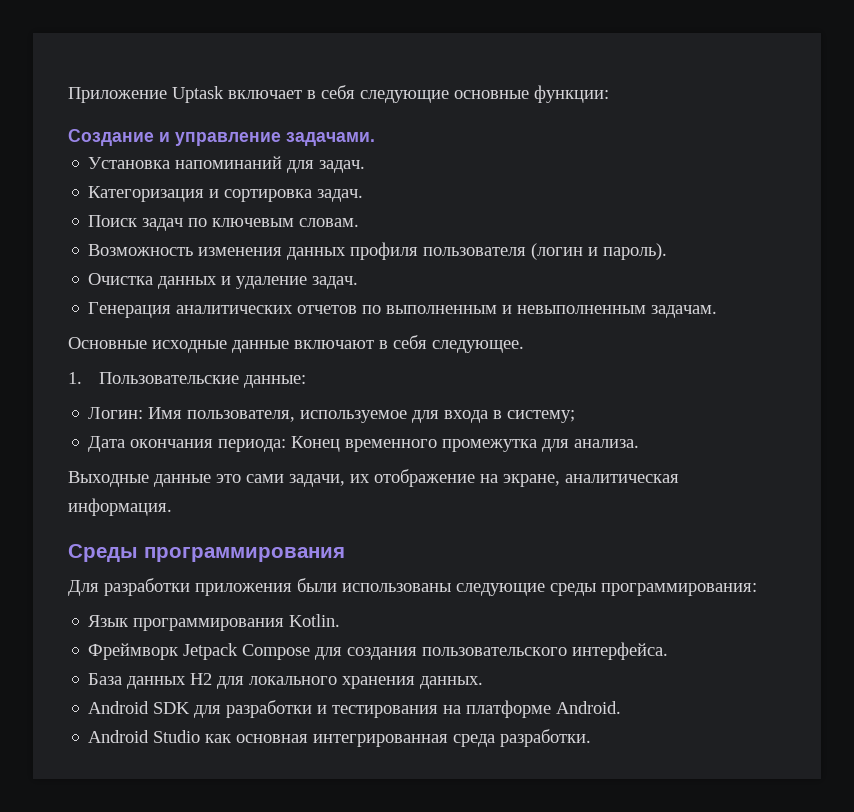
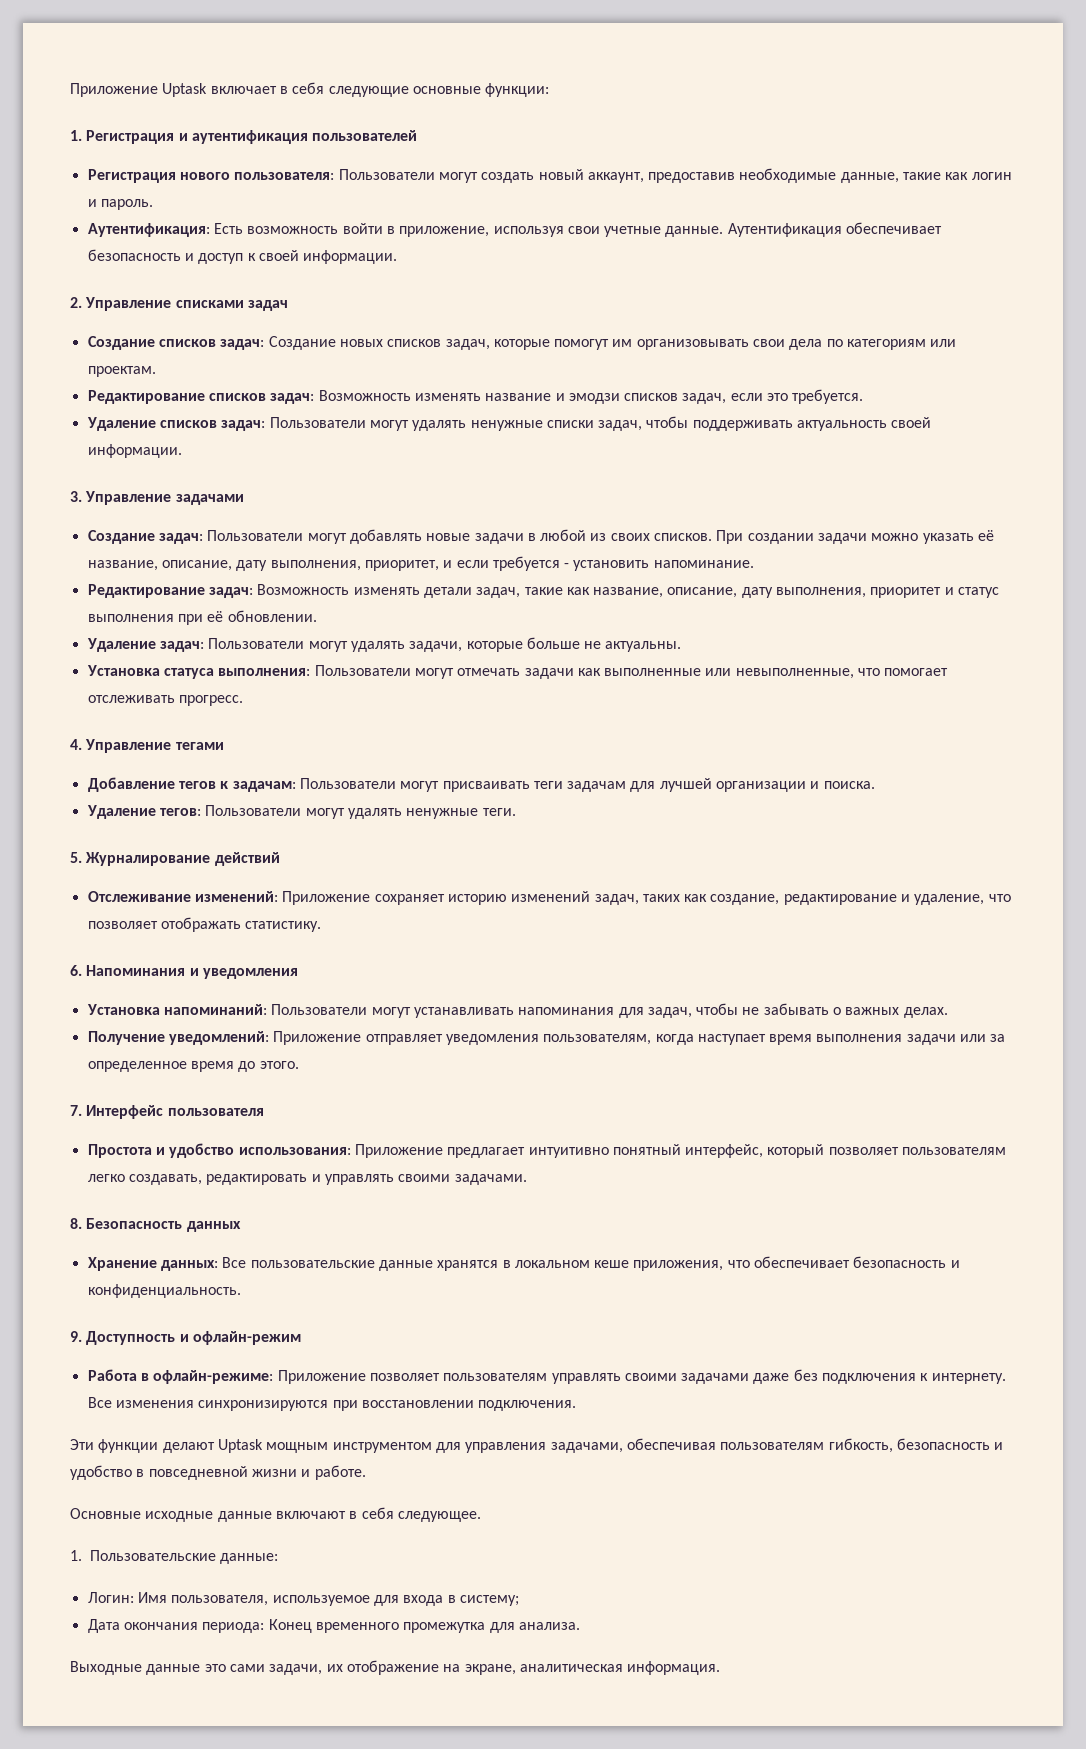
- Создание и управление задачами.
- Установка напоминаний для задач.
- Категоризация и сортировка задач.
- Поиск задач по ключевым словам.
- Возможность изменения данных профиля пользователя (логин и пароль).
- Очистка данных и удаление задач.
- Генерация аналитических отчетов по выполненным и невыполненным задачам.
+ 1. Регистрация и аутентификация пользователей
+ Регистрация нового пользователя: Пользователи могут создать новый аккаунт, предоставив необходимые данные, такие как логин и пароль.
+ Аутентификация: Есть возможность войти в приложение, используя свои учетные данные. Аутентификация обеспечивает безопасность и доступ к своей информации.
+ 2. Управление списками задач
+ Создание списков задач: Создание новых списков задач, которые помогут им организовывать свои дела по категориям или проектам.
+ Редактирование списков задач: Возможность изменять название и эмодзи списков задач, если это требуется.
+ Удаление списков задач: Пользователи могут удалять ненужные списки задач, чтобы поддерживать актуальность своей информации.
+ 3. Управление задачами
+ Создание задач: Пользователи могут добавлять новые задачи в любой из своих списков. При создании задачи можно указать её название, описание, дату выполнения, приоритет, и если требуется - установить напоминание.
+ Редактирование задач: Возможность изменять детали задач, такие как название, описание, дату выполнения, приоритет и статус выполнения при её обновлении.
+ Удаление задач: Пользователи могут удалять задачи, которые больше не актуальны.
+ Установка статуса выполнения: Пользователи могут отмечать задачи как выполненные или невыполненные, что помогает отслеживать прогресс.
+ 4. Управление тегами
+ Добавление тегов к задачам: Пользователи могут присваивать теги задачам для лучшей организации и поиска.
+ Удаление тегов: Пользователи могут удалять ненужные теги.
+ 5. Журналирование действий
+ Отслеживание изменений: Приложение сохраняет историю изменений задач, таких как создание, редактирование и удаление, что позволяет отображать статистику.
+ 6. Напоминания и уведомления
+ Установка напоминаний: Пользователи могут устанавливать напоминания для задач, чтобы не забывать о важных делах.
+ Получение уведомлений: Приложение отправляет уведомления пользователям, когда наступает время выполнения задачи или за определенное время до этого.
+ 7. Интерфейс пользователя
+ Простота и удобство использования: Приложение предлагает интуитивно понятный интерфейс, который позволяет пользователям легко создавать, редактировать и управлять своими задачами.
+ 8. Безопасность данных
+ Хранение данных: Все пользовательские данные хранятся в локальном кеше приложения, что обеспечивает безопасность и конфиденциальность.
+ 9. Доступность и офлайн-режим
+ Работа в офлайн-режиме: Приложение позволяет пользователям управлять своими задачами даже без подключения к интернету. Все изменения синхронизируются при восстановлении подключения.
+ Эти функции делают Uptask мощным инструментом для управления задачами, обеспечивая пользователям гибкость, безопасность и удобство в повседневной жизни и работе.
- Среды программирования
- Для разработки приложения были использованы следующие среды программирования:
- Язык программирования Kotlin.
- Фреймворк Jetpack Compose для создания пользовательского интерфейса.
- База данных H2 для локального хранения данных.
- Android SDK для разработки и тестирования на платформе Android.
- Android Studio как основная интегрированная среда разработки.

